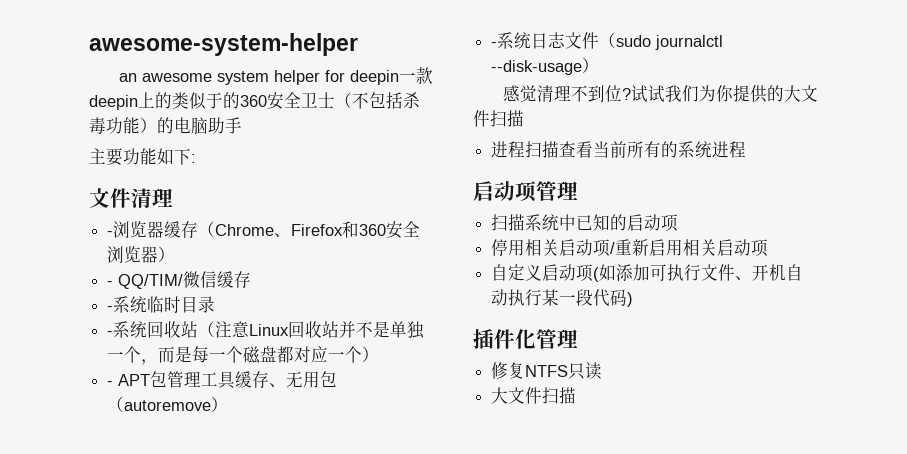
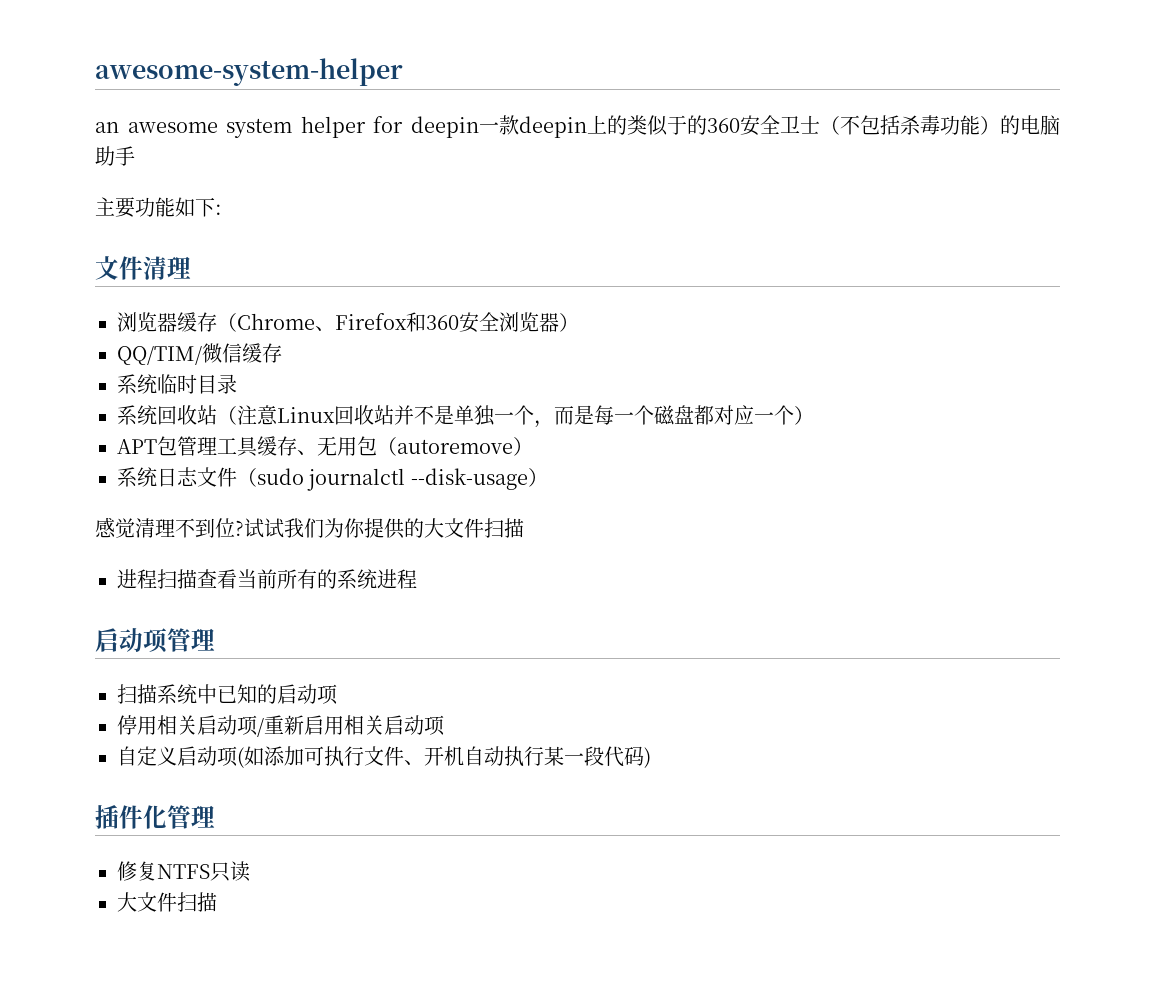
- -浏览器缓存（Chrome、Firefox和360安全浏览器）
+ 浏览器缓存（Chrome、Firefox和360安全浏览器）
- - QQ/TIM/微信缓存
+ QQ/TIM/微信缓存
- -系统临时目录
+ 系统临时目录
- -系统回收站（注意Linux回收站并不是单独一个，而是每一个磁盘都对应一个）
+ 系统回收站（注意Linux回收站并不是单独一个，而是每一个磁盘都对应一个）
- - APT包管理工具缓存、无用包（autoremove）
+ APT包管理工具缓存、无用包（autoremove）
- -系统日志文件（sudo journalctl --disk-usage）
+ 系统日志文件（sudo journalctl --disk-usage）

